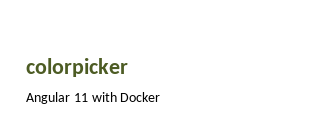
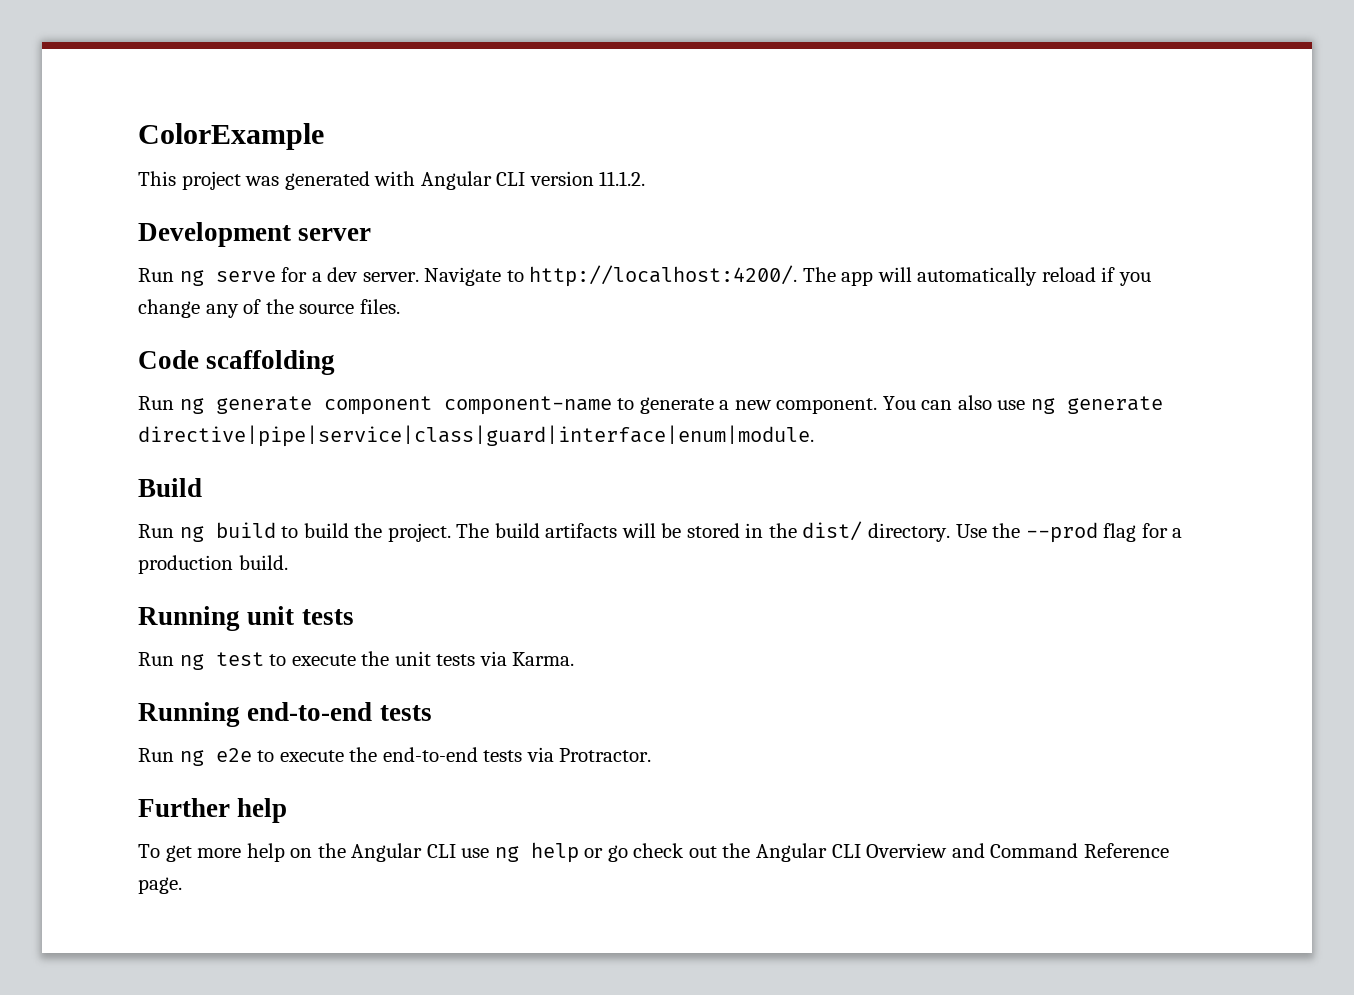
- colorpicker
- Angular 11 with Docker
+ ColorExample
+ This project was generated with Angular CLI version 11.1.2.
+ Development server
+ Run ng serve for a dev server. Navigate to http://localhost:4200/. The app will automatically reload if you change any of the source files.
+ Code scaffolding
+ Run ng generate component component-name to generate a new component. You can also use ng generate directive|pipe|service|class|guard|interface|enum|module.
+ Build
+ Run ng build to build the project. The build artifacts will be stored in the dist/ directory. Use the --prod flag for a production build.
+ Running unit tests
+ Run ng test to execute the unit tests via Karma.
+ Running end-to-end tests
+ Run ng e2e to execute the end-to-end tests via Protractor.
+ Further help
+ To get more help on the Angular CLI use ng help or go check out the Angular CLI Overview and Command Reference page.

